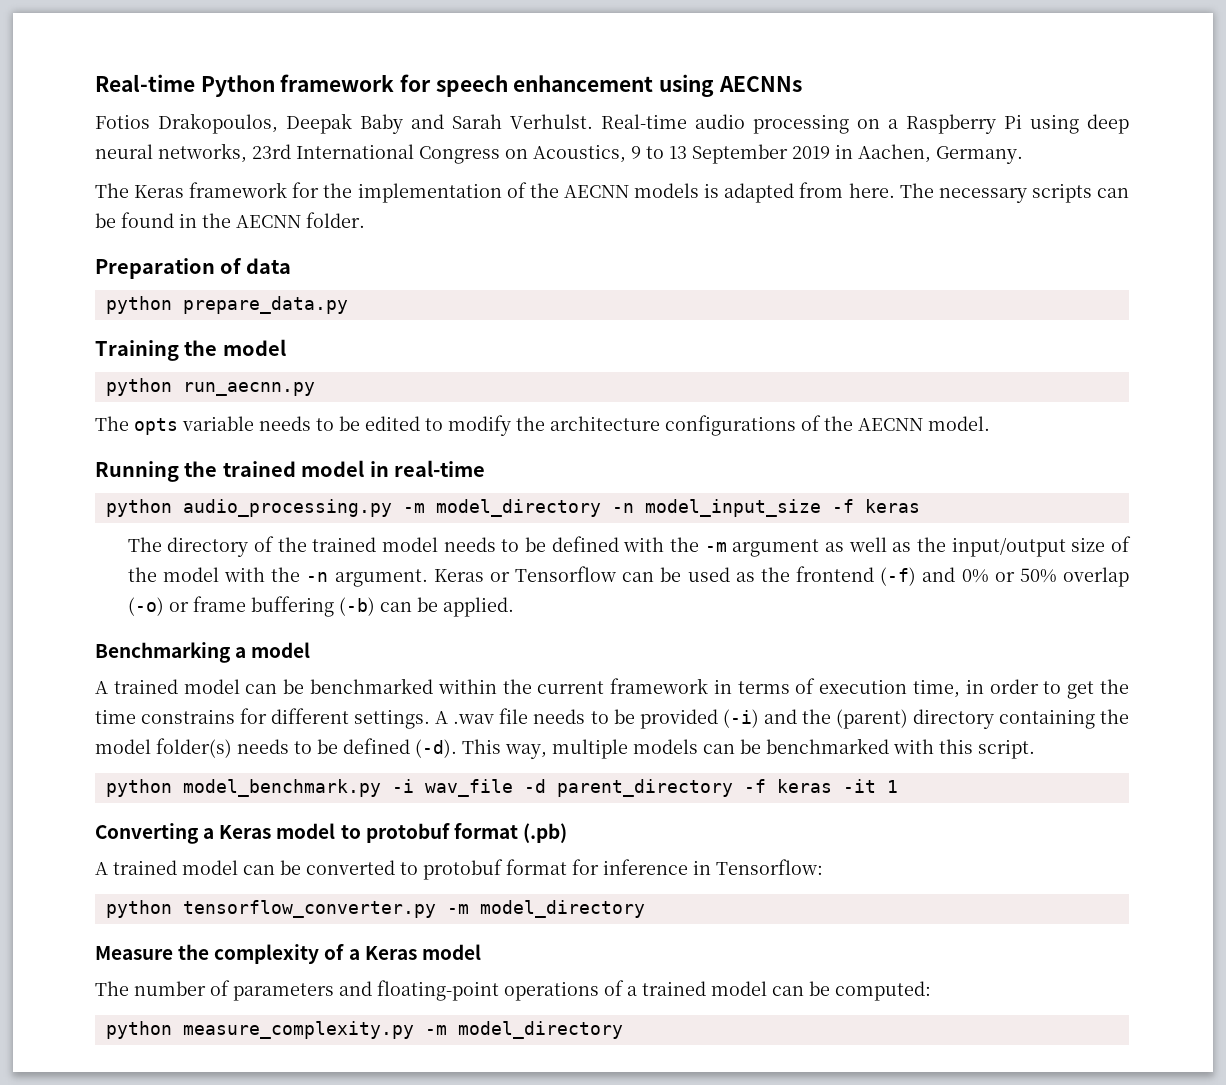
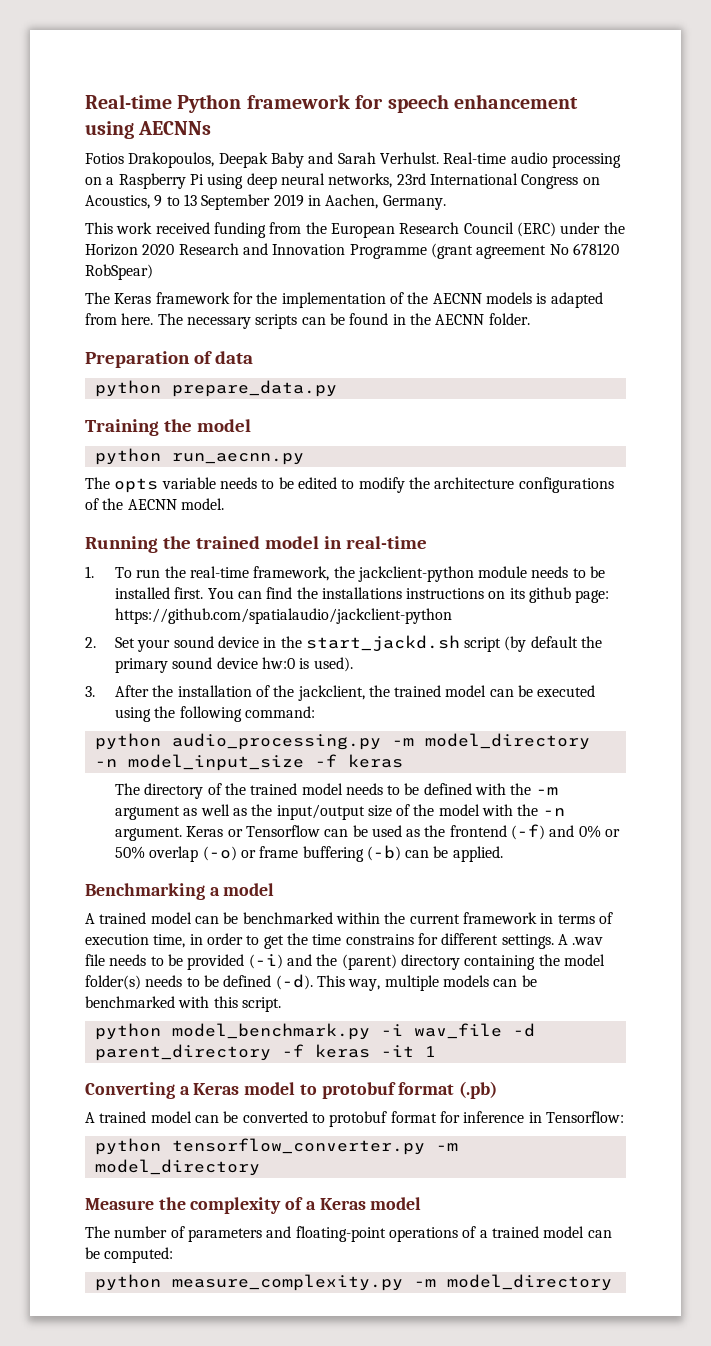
+ This work received funding from the European Research Council (ERC) under the Horizon 2020 Research and Innovation Programme (grant agreement No 678120 RobSpear)
+ 1. To run the real-time framework, the jackclient-python module needs to be installed first. You can find the installations instructions on its github page: https://github.com/spatialaudio/jackclient-python
+ 2. Set your sound device in the start_jackd.sh script (by default the primary sound device hw:0 is used).
+ 3. After the installation of the jackclient, the trained model can be executed using the following command:

